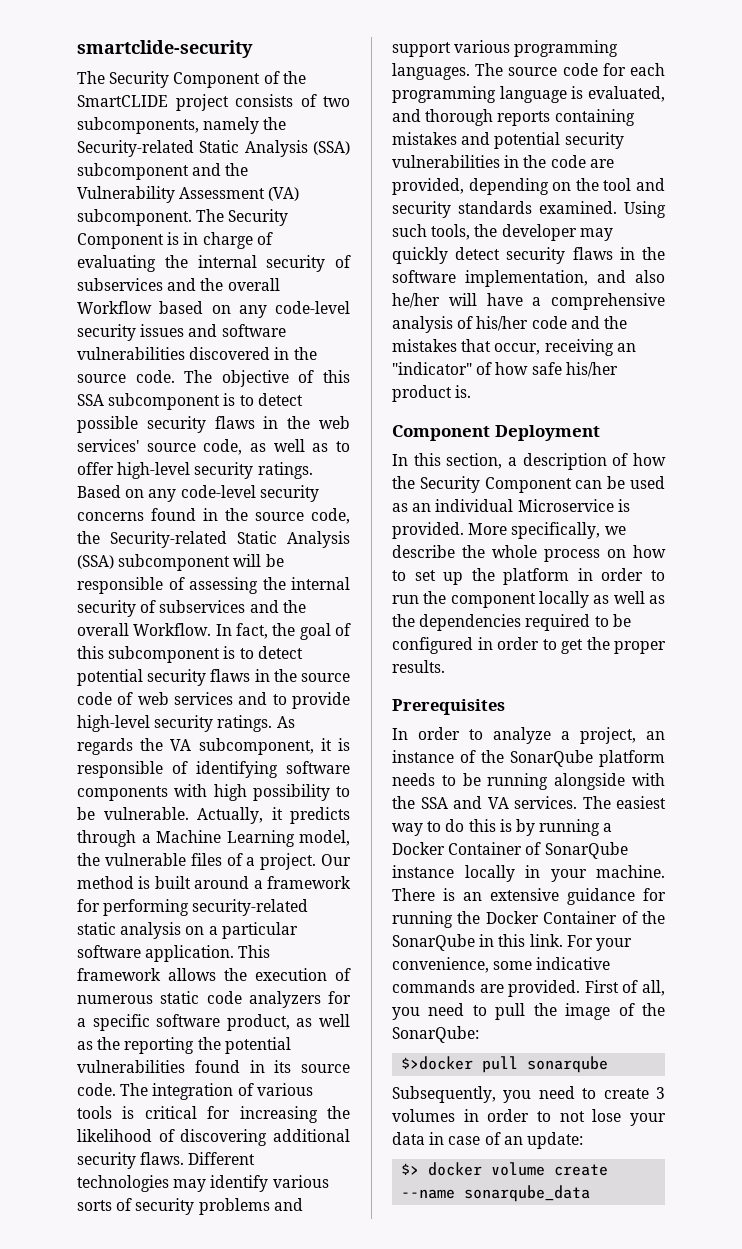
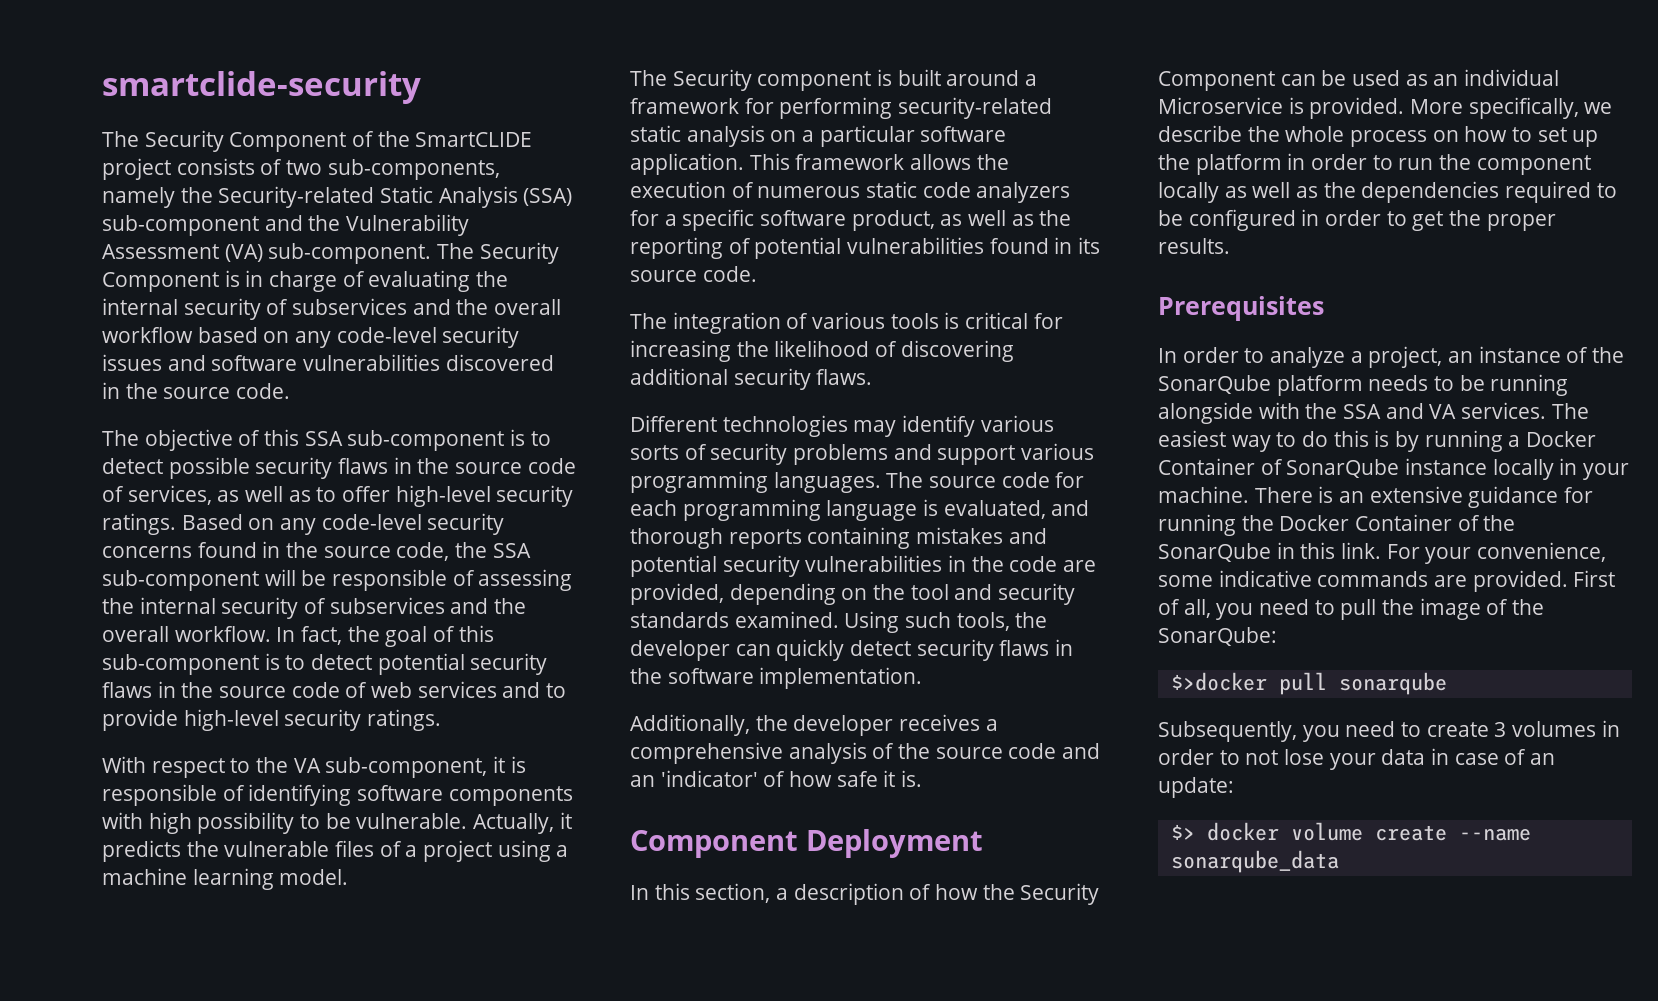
- The Security Component of the SmartCLIDE project consists of two subcomponents, namely the Security-related Static Analysis (SSA) subcomponent and the Vulnerability Assessment (VA) subcomponent.
+ The Security Component of the SmartCLIDE project consists of two sub-components, namely the Security-related Static Analysis (SSA) sub-component and the Vulnerability Assessment (VA) sub-component.
- The Security Component is in charge of evaluating the internal security of subservices and the overall Workflow based on any code-level security issues and software vulnerabilities discovered in the source code. The objective of this SSA subcomponent is to detect possible security flaws in the web services' source code, as well as to offer high-level security ratings.
+ The Security Component is in charge of evaluating the internal security of subservices and the overall workflow based on any code-level security issues and software vulnerabilities discovered in the source code.
+ The objective of this SSA sub-component is to detect possible security flaws in the source code of services, as well as to offer high-level security ratings.
- Based on any code-level security concerns found in the source code, the Security-related Static Analysis (SSA) subcomponent will be responsible of assessing the internal security of subservices and the overall Workflow.
+ Based on any code-level security concerns found in the source code, the SSA sub-component will be responsible of assessing the internal security of subservices and the overall workflow.
- In fact, the goal of this subcomponent is to detect potential security flaws in the source code of web services and to provide high-level security ratings. As regards the VA subcomponent, it is responsible of identifying software components with high possibility to be vulnerable.
+ In fact, the goal of this sub-component is to detect potential security flaws in the source code of web services and to provide high-level security ratings.
+ With respect to the VA sub-component, it is responsible of identifying software components with high possibility to be vulnerable.
- Actually, it predicts through a Machine Learning model, the vulnerable files of a project. Our method is built around a framework for performing security-related static analysis on a particular software application.
+ Actually, it predicts the vulnerable files of a project using a machine learning model.
+ The Security component is built around a framework for performing security-related static analysis on a particular software application.
- This framework allows the execution of numerous static code analyzers for a specific software product, as well as the reporting the potential vulnerabilities found in its source code. The integration of various tools is critical for increasing the likelihood of discovering additional security flaws. Different technologies may identify various sorts of security problems and support various programming languages.
+ This framework allows the execution of numerous static code analyzers for a specific software product, as well as the reporting of potential vulnerabilities found in its source code.
+ The integration of various tools is critical for increasing the likelihood of discovering additional security flaws.
+ Different technologies may identify various sorts of security problems and support various programming languages.
- Using such tools, the developer may quickly detect security flaws in the software implementation, and also he/her will have a comprehensive analysis of his/her code and the mistakes that occur, receiving an "indicator" of how safe his/her product is.
+ Using such tools, the developer can quickly detect security flaws in the software implementation.
+ Additionally, the developer receives a comprehensive analysis of the source code and an 'indicator' of how safe it is.

